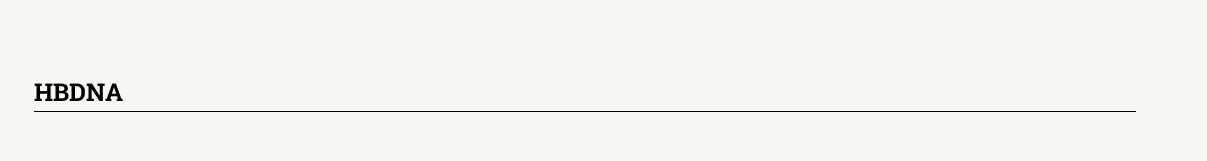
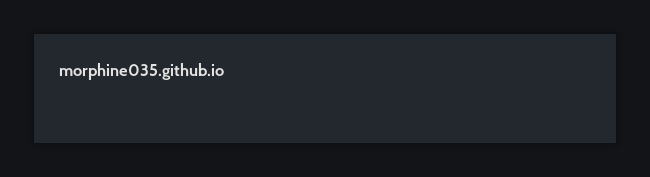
- HBDNA
+ morphine035.github.io

